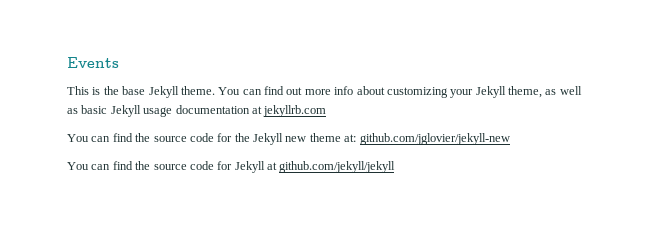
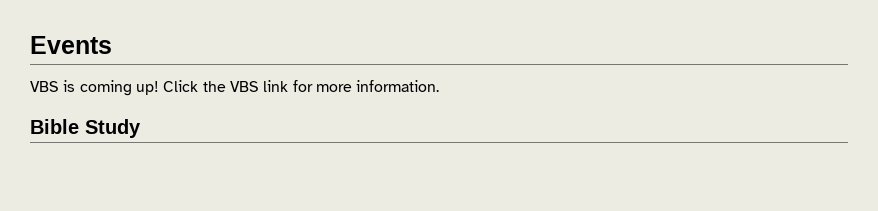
- This is the base Jekyll theme. You can find out more info about customizing your Jekyll theme, as well as basic Jekyll usage documentation at jekyllrb.com
- You can find the source code for the Jekyll new theme at: github.com/jglovier/jekyll-new
- You can find the source code for Jekyll at github.com/jekyll/jekyll
+ VBS is coming up! Click the VBS link for more information.
+ Bible Study

